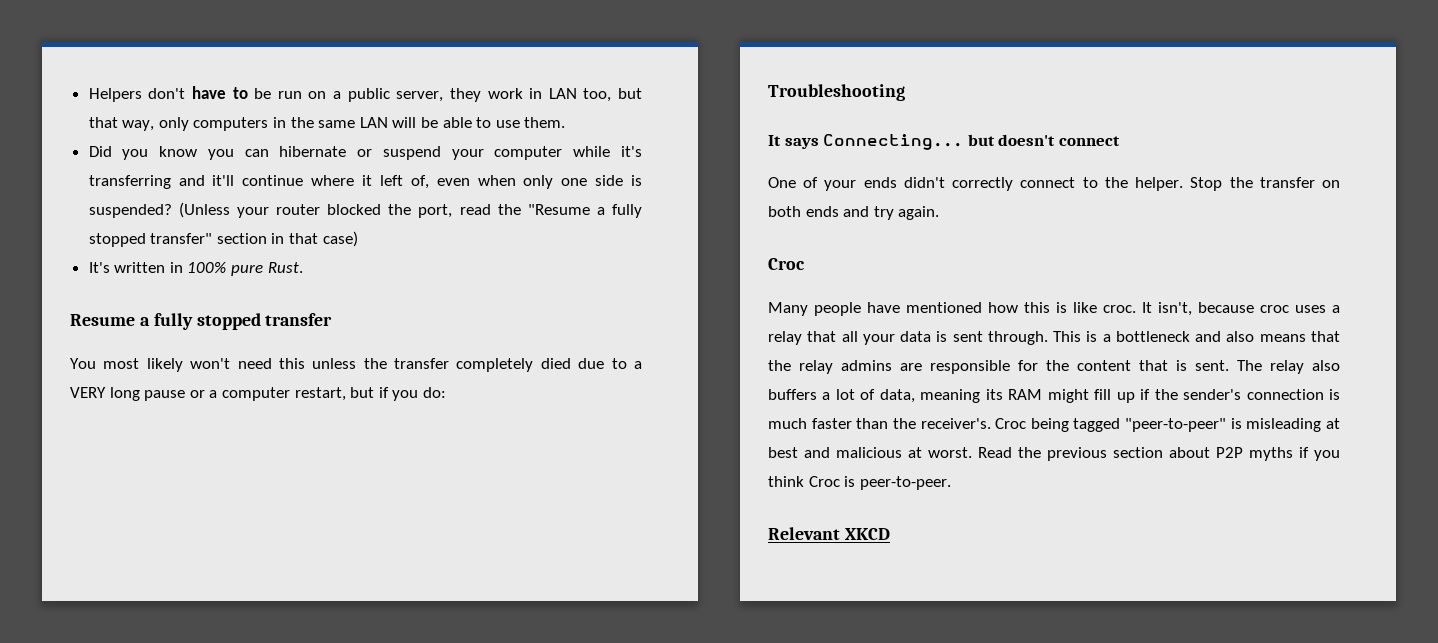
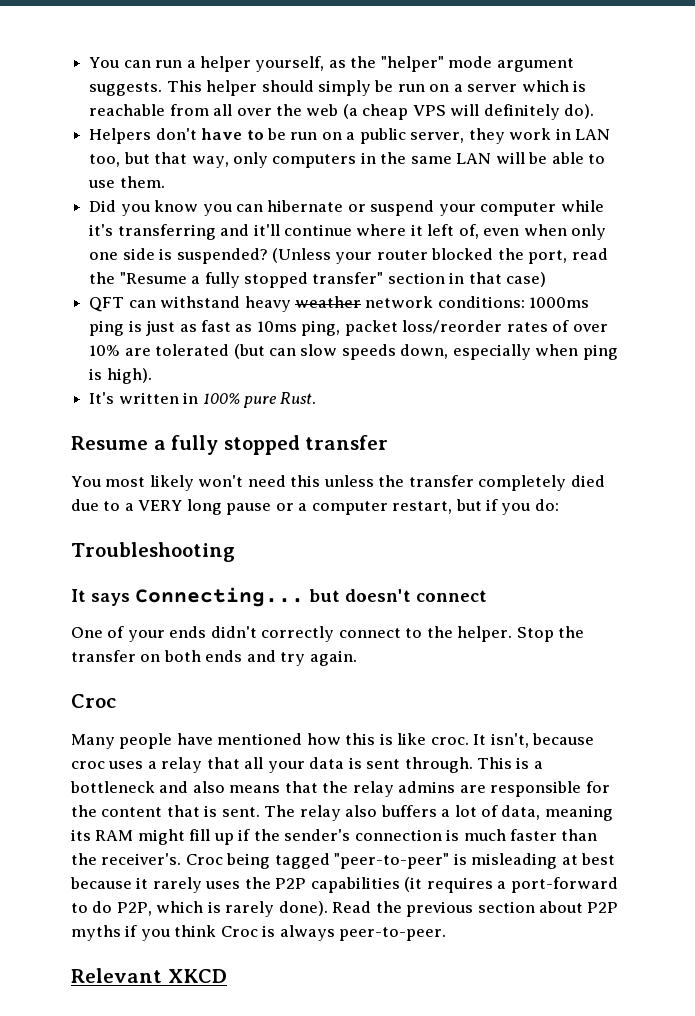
+ You can run a helper yourself, as the "helper" mode argument suggests. This helper should simply be run on a server which is reachable from all over the web (a cheap VPS will definitely do).
+ QFT can withstand heavy weather network conditions: 1000ms ping is just as fast as 10ms ping, packet loss/reorder rates of over 10% are tolerated (but can slow speeds down, especially when ping is high).
- Croc being tagged "peer-to-peer" is misleading at best and malicious at worst.
+ Croc being tagged "peer-to-peer" is misleading at best because it rarely uses the P2P capabilities (it requires a port-forward to do P2P, which is rarely done).
- Read the previous section about P2P myths if you think Croc is peer-to-peer.
+ Read the previous section about P2P myths if you think Croc is always peer-to-peer.

